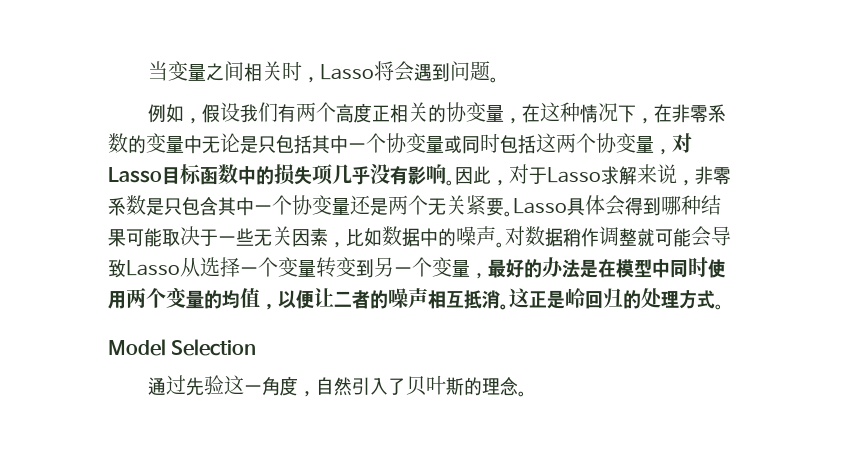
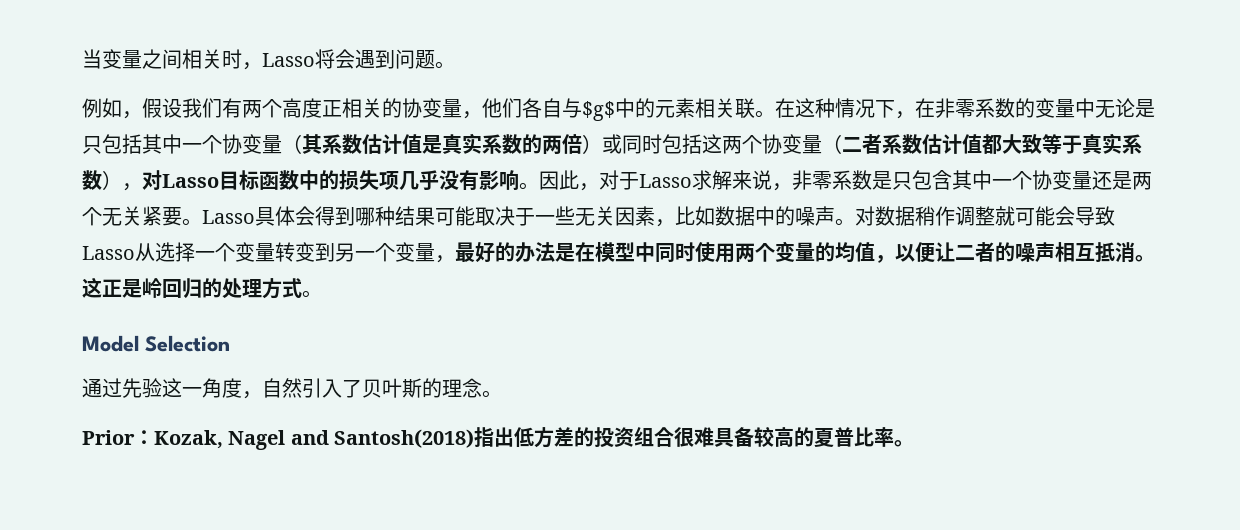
- 例如，假设我们有两个高度正相关的协变量，在这种情况下，在非零系数的变量中无论是只包括其中一个协变量或同时包括这两个协变量，对Lasso目标函数中的损失项几乎没有影响。
+ 例如，假设我们有两个高度正相关的协变量，他们各自与$g$中的元素相关联。在这种情况下，在非零系数的变量中无论是只包括其中一个协变量（其系数估计值是真实系数的两倍）或同时包括这两个协变量（二者系数估计值都大致等于真实系数），对Lasso目标函数中的损失项几乎没有影响。
+ Prior：Kozak, Nagel and Santosh(2018)指出低方差的投资组合很难具备较高的夏普比率。

